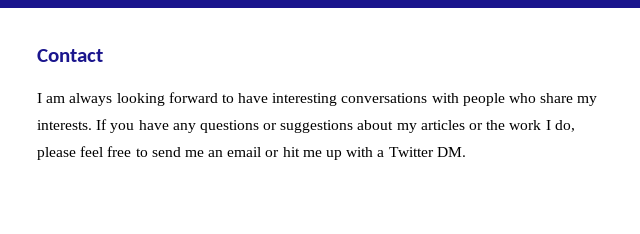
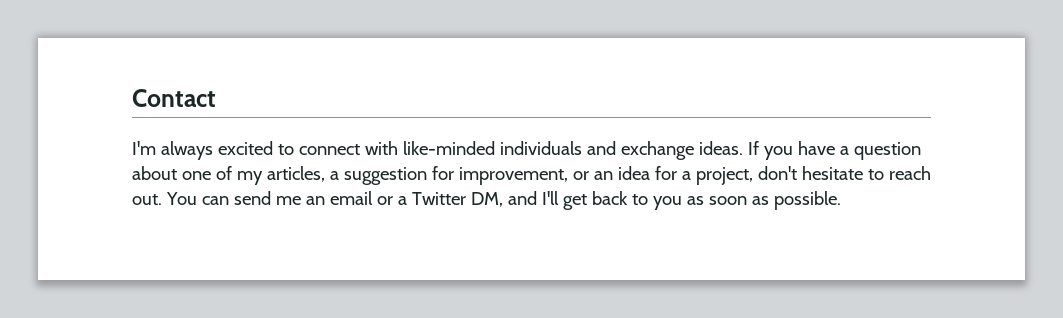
- I am always looking forward to have interesting conversations with people who share my interests. If you have any questions or suggestions about my articles or the work I do, please feel free to send me an email or hit me up with a Twitter DM.
+ I'm always excited to connect with like-minded individuals and exchange ideas. If you have a question about one of my articles, a suggestion for improvement, or an idea for a project, don't hesitate to reach out. You can send me an email or a Twitter DM, and I'll get back to you as soon as possible.

